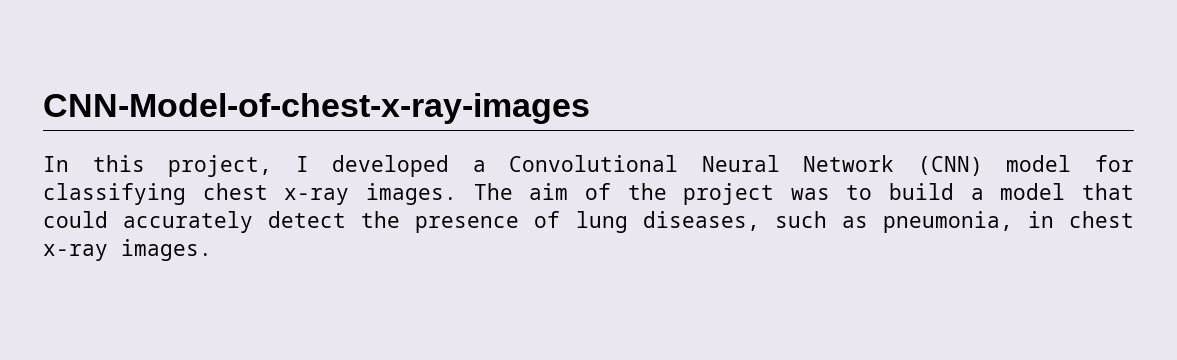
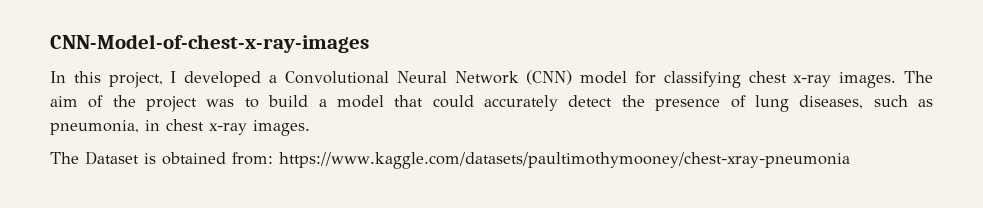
+ The Dataset is obtained from: https://www.kaggle.com/datasets/paultimothymooney/chest-xray-pneumonia

